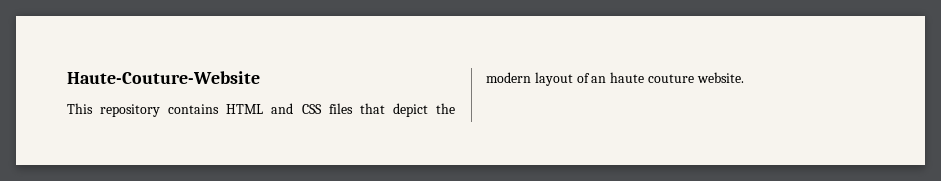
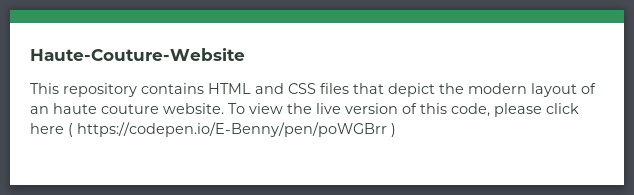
+ To view the live version of this code, please click here ( https://codepen.io/E-Benny/pen/poWGBrr )

